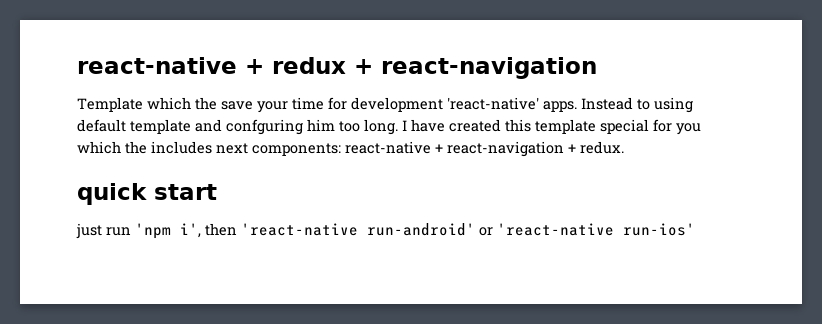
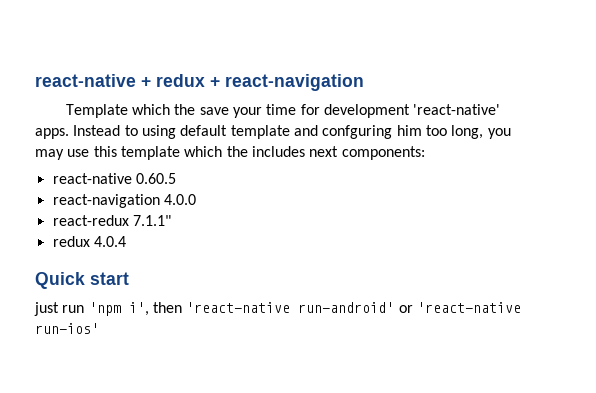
- Instead to using default template and confguring him too long. I have created this template special for you which the includes next components: react-native + react-navigation + redux.
- quick start
+ Instead to using default template and confguring him too long, you may use this template which the includes next components:
+ react-native 0.60.5
+ react-navigation 4.0.0
+ react-redux 7.1.1"
+ redux 4.0.4
+ Quick start

